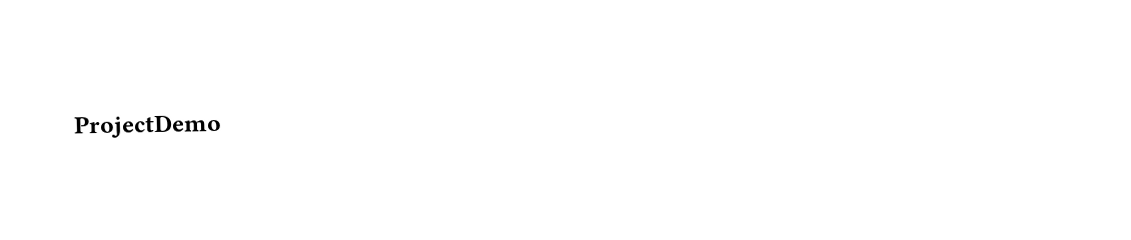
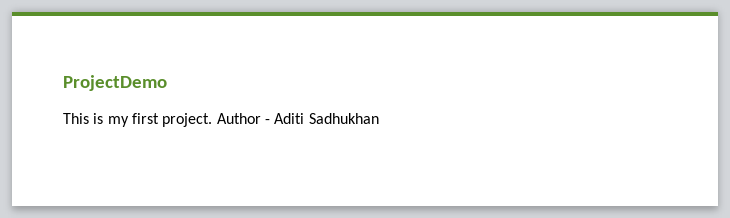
+ This is my first project. Author - Aditi Sadhukhan

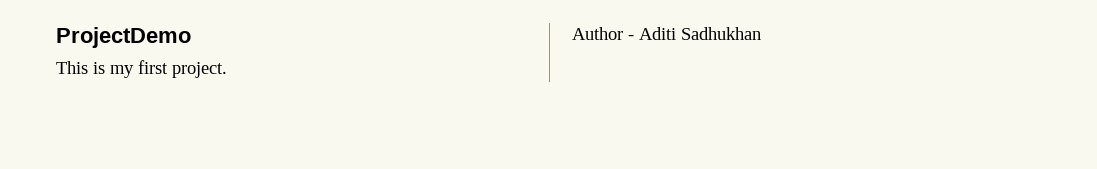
- This is my first project. Author - Aditi Sadhukhan
+ This is my first project.
+ Author - Aditi Sadhukhan

